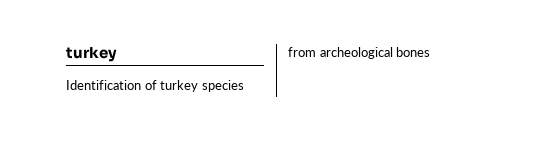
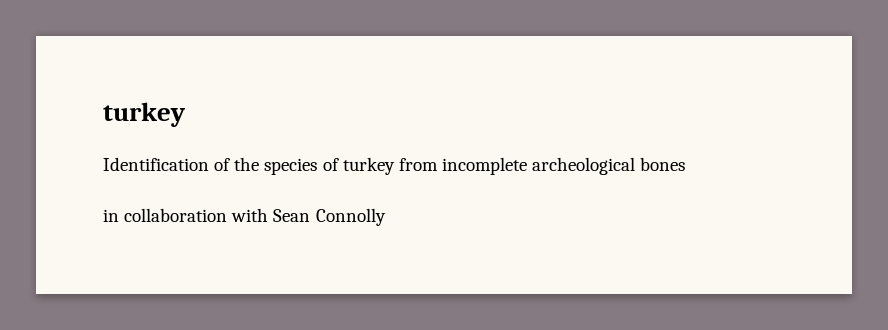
- Identification of turkey species from archeological bones
+ Identification of the species of turkey from incomplete archeological bones
+ in collaboration with Sean Connolly

